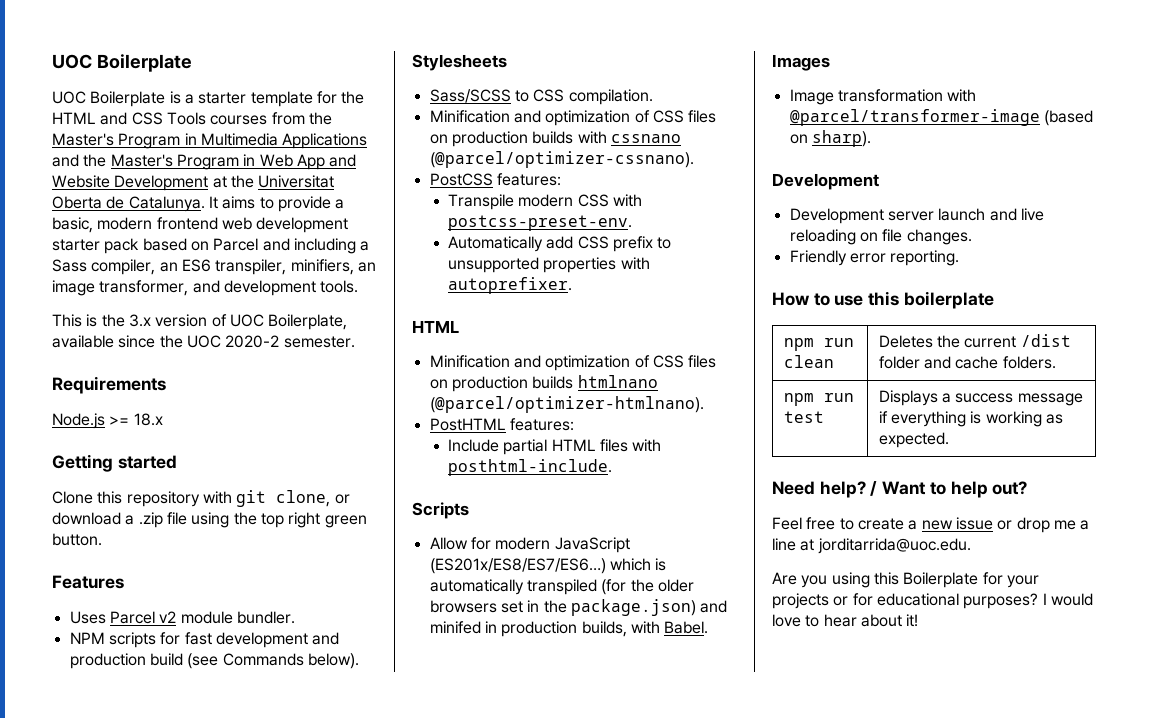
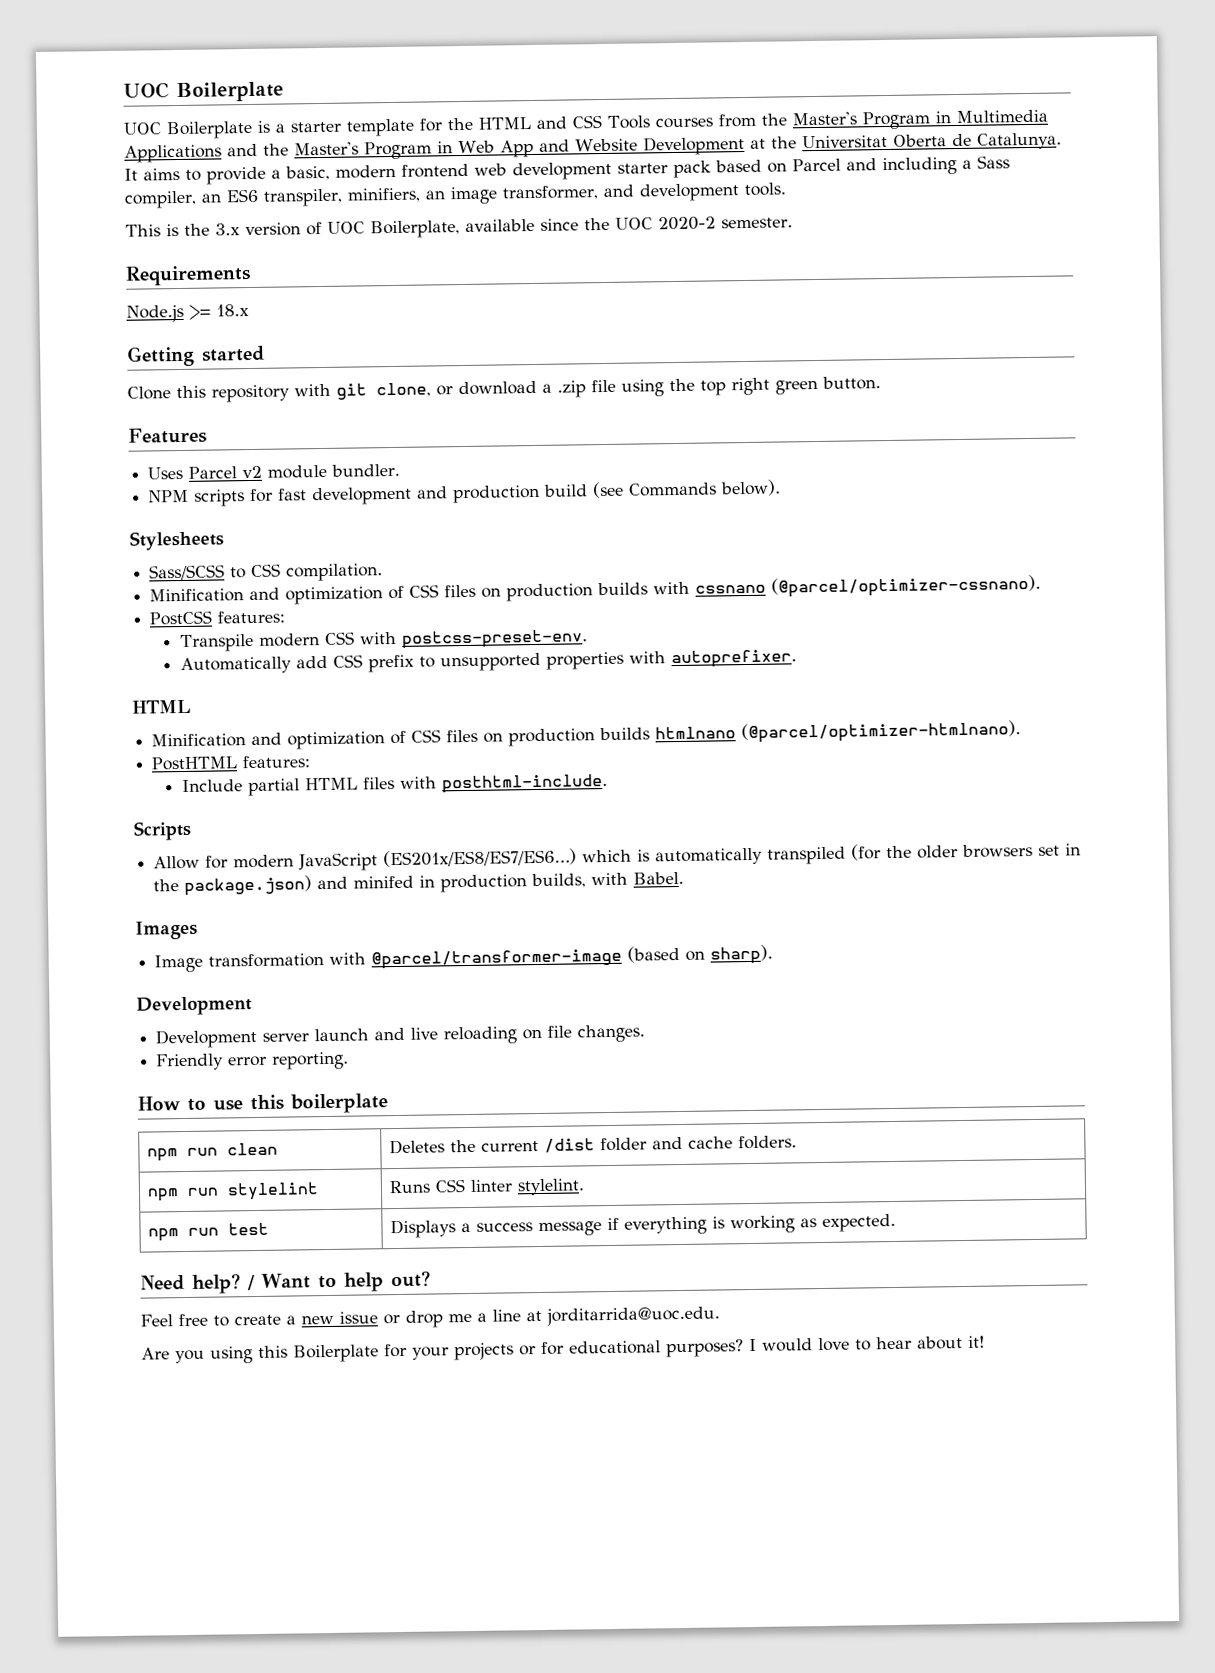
+ npm run stylelint | Runs CSS linter stylelint.

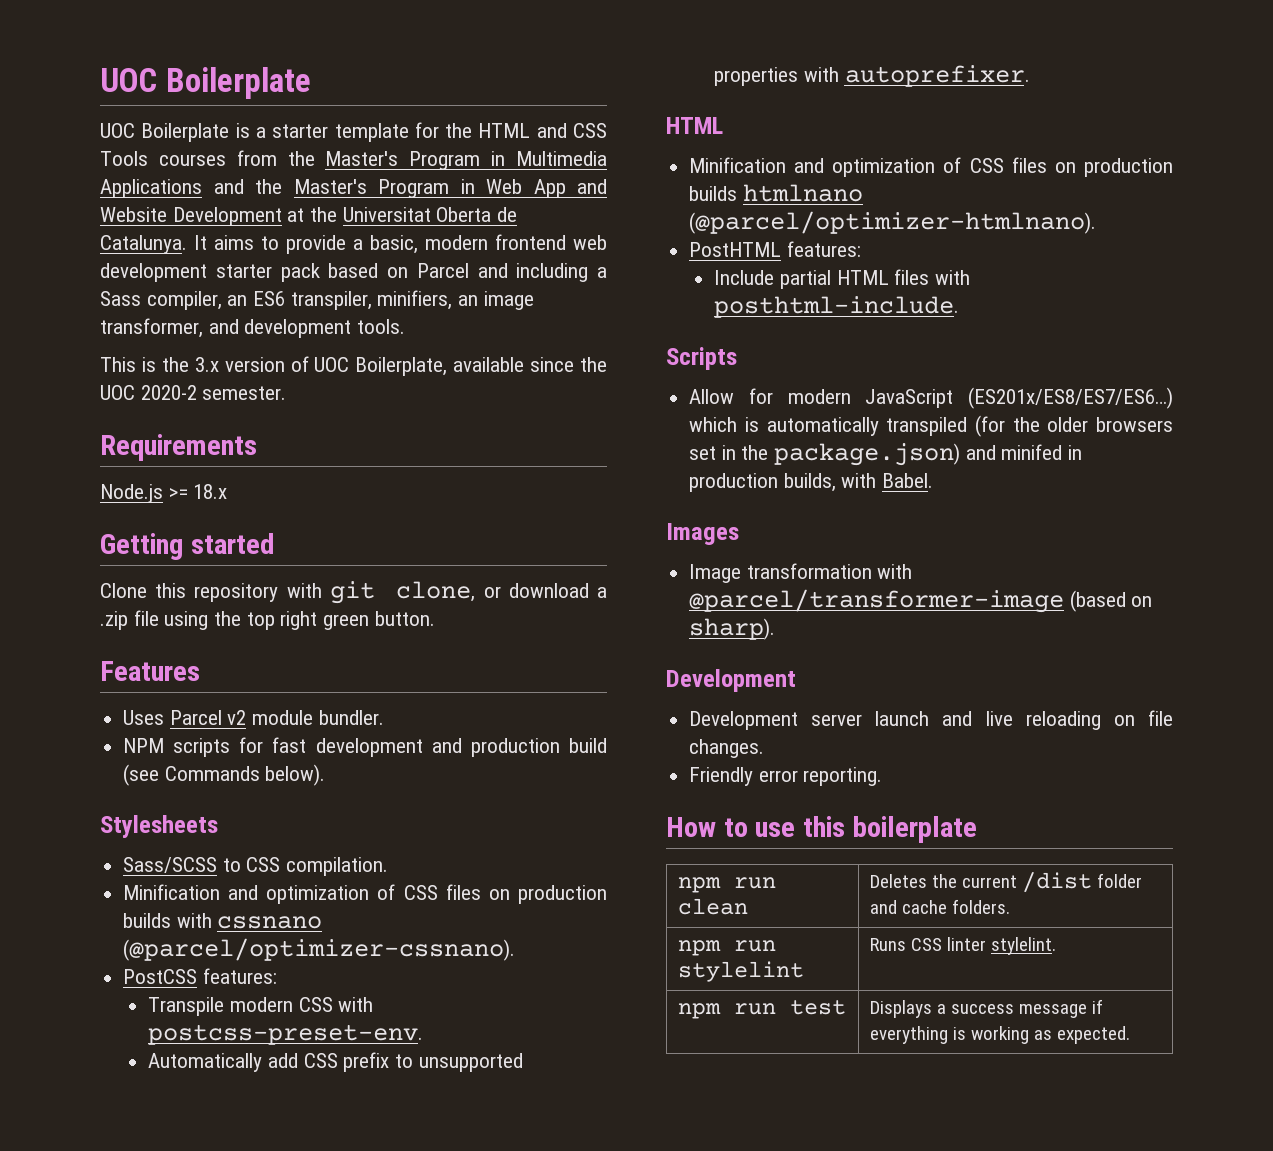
- Need help? / Want to help out?
- Feel free to create a new issue or drop me a line at jorditarrida@uoc.edu.
- Are you using this Boilerplate for your projects or for educational purposes? I would love to hear about it!

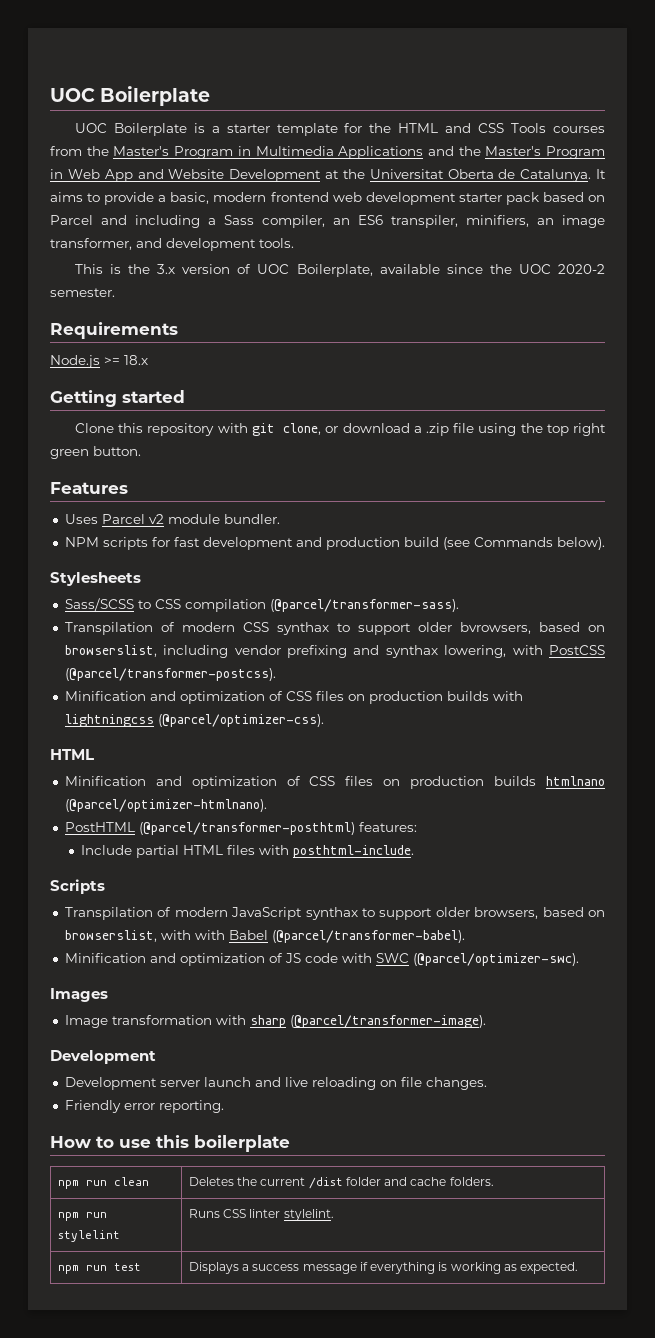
- Sass/SCSS to CSS compilation.
+ Sass/SCSS to CSS compilation (@parcel/transformer-sass).
+ Transpilation of modern CSS synthax to support older bvrowsers, based on browserslist, including vendor prefixing and synthax lowering, with PostCSS (@parcel/transformer-postcss).
- Minification and optimization of CSS files on production builds with cssnano (@parcel/optimizer-cssnano).
- PostCSS features:
- Transpile modern CSS with postcss-preset-env.
- Automatically add CSS prefix to unsupported properties with autoprefixer.
+ Minification and optimization of CSS files on production builds with lightningcss (@parcel/optimizer-css).
- PostHTML features:
+ PostHTML (@parcel/transformer-posthtml) features:
- Allow for modern JavaScript (ES201x/ES8/ES7/ES6…) which is automatically transpiled (for the older browsers set in the package.json) and minifed in production builds, with Babel.
+ Transpilation of modern JavaScript synthax to support older browsers, based on browserslist, with with Babel (@parcel/transformer-babel).
+ Minification and optimization of JS code with SWC (@parcel/optimizer-swc).
- Image transformation with @parcel/transformer-image (based on sharp).
+ Image transformation with sharp (@parcel/transformer-image).

